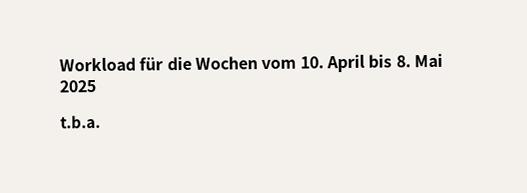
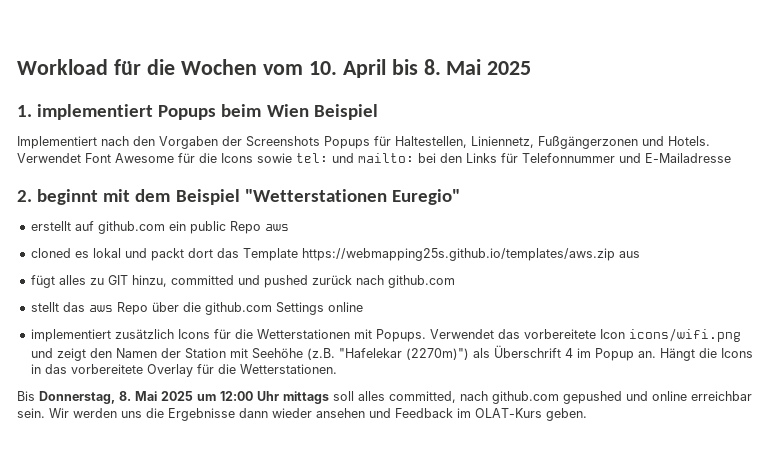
- t.b.a.
+ 1. implementiert Popups beim Wien Beispiel
+ Implementiert nach den Vorgaben der Screenshots Popups für Haltestellen, Liniennetz, Fußgängerzonen und Hotels. Verwendet Font Awesome für die Icons sowie tel: und mailto: bei den Links für Telefonnummer und E-Mailadresse
+ 2. beginnt mit dem Beispiel "Wetterstationen Euregio"
+ erstellt auf github.com ein public Repo aws
+ cloned es lokal und packt dort das Template https://webmapping25s.github.io/templates/aws.zip aus
+ fügt alles zu GIT hinzu, committed und pushed zurück nach github.com
+ stellt das aws Repo über die github.com Settings online
+ implementiert zusätzlich Icons für die Wetterstationen mit Popups. Verwendet das vorbereitete Icon icons/wifi.png und zeigt den Namen der Station mit Seehöhe (z.B. "Hafelekar (2270m)") als Überschrift 4 im Popup an. Hängt die Icons in das vorbereitete Overlay für die Wetterstationen.
+ Bis Donnerstag, 8. Mai 2025 um 12:00 Uhr mittags soll alles committed, nach github.com gepushed und online erreichbar sein. Wir werden uns die Ergebnisse dann wieder ansehen und Feedback im OLAT-Kurs geben.

